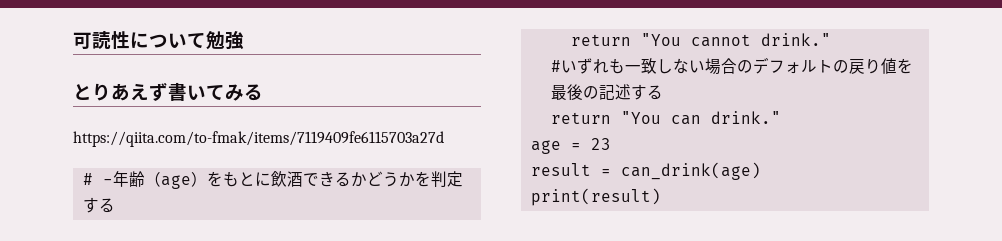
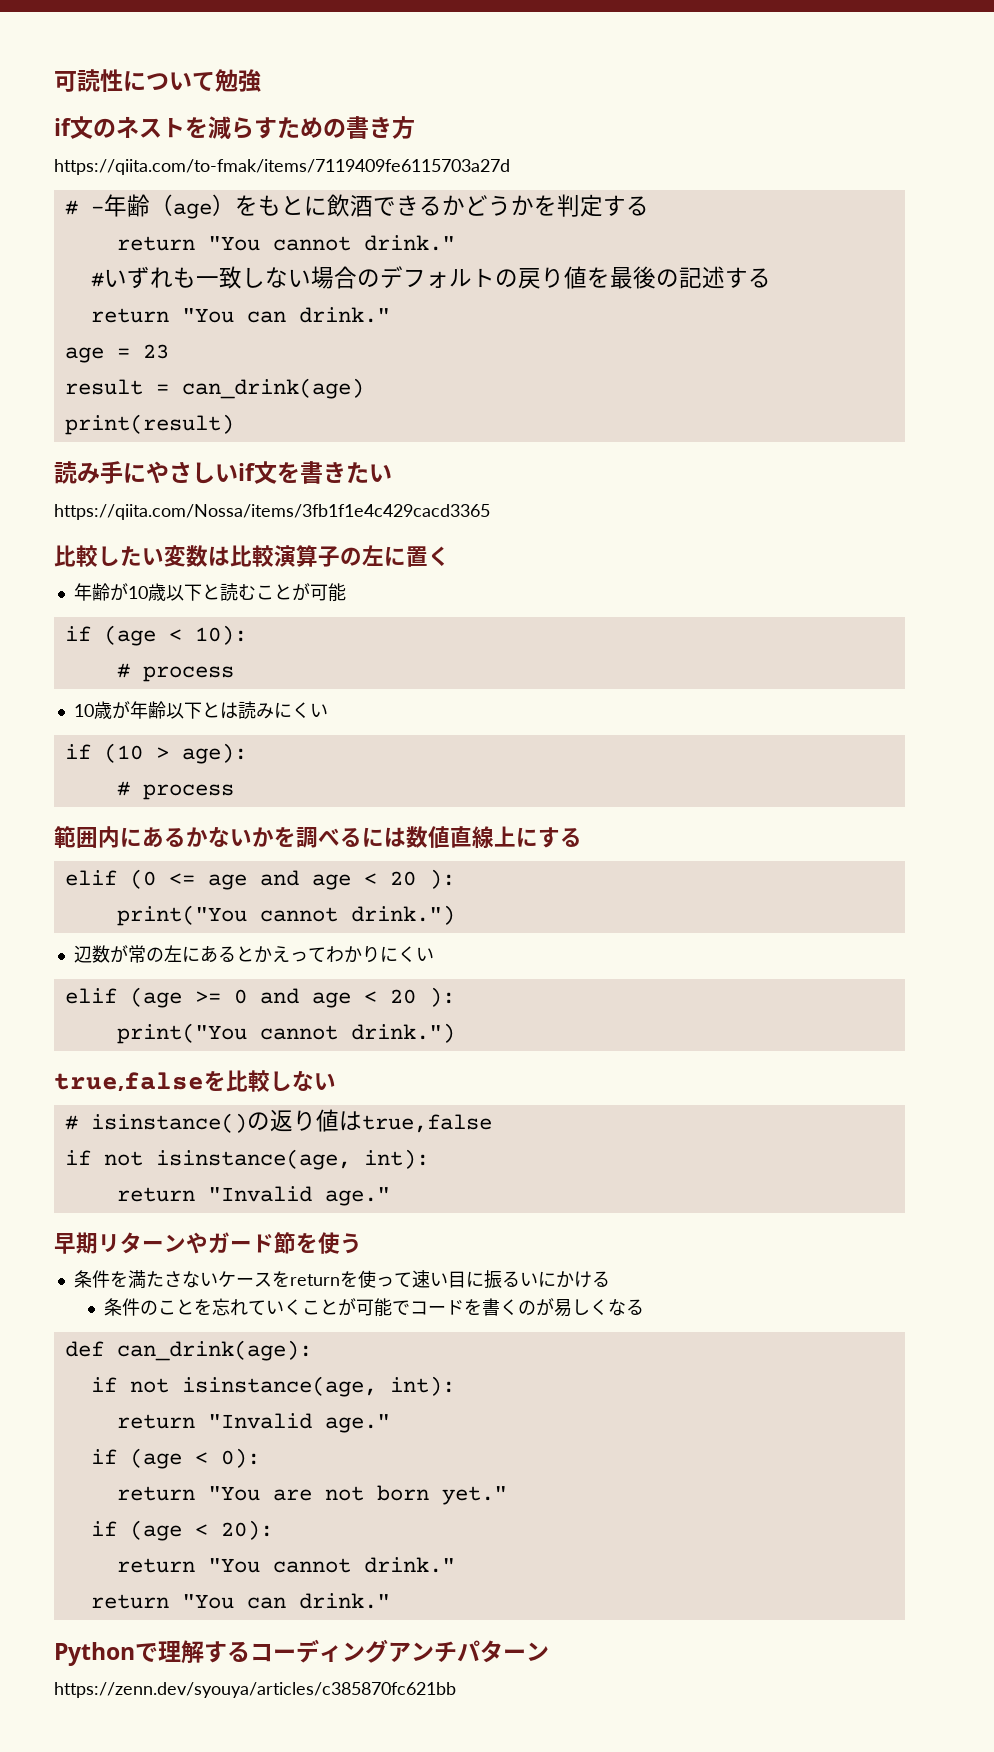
- とりあえず書いてみる
+ if文のネストを減らすための書き方
+ 読み手にやさしいif文を書きたい
+ https://qiita.com/Nossa/items/3fb1f1e4c429cacd3365
+ 比較したい変数は比較演算子の左に置く
+ 年齢が10歳以下と読むことが可能
+ if (age < 10):
+ # process
+ 10歳が年齢以下とは読みにくい
+ if (10 > age):
+ # process
+ 範囲内にあるかないかを調べるには数値直線上にする
+ elif (0 <= age and age < 20 ):
+ print("You cannot drink.")
+ 辺数が常の左にあるとかえってわかりにくい
+ elif (age >= 0 and age < 20 ):
+ print("You cannot drink.")
+ true,falseを比較しない
+ # isinstance()の返り値はtrue,false
+ if not isinstance(age, int):
+ return "Invalid age."
+ 早期リターンやガード節を使う
+ 条件を満たさないケースをreturnを使って速い目に振るいにかける
+ 条件のことを忘れていくことが可能でコードを書くのが易しくなる
+ def can_drink(age):
+ if not isinstance(age, int):
+ return "Invalid age."
+ if (age < 0):
+ return "You are not born yet."
+ if (age < 20):
+ return "You cannot drink."
+ return "You can drink."
+ Pythonで理解するコーディングアンチパターン
+ https://zenn.dev/syouya/articles/c385870fc621bb

